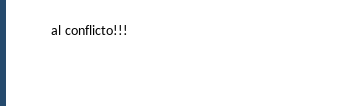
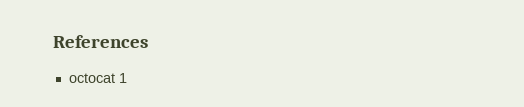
- al conflicto!!!
+ References
+ octocat 1

